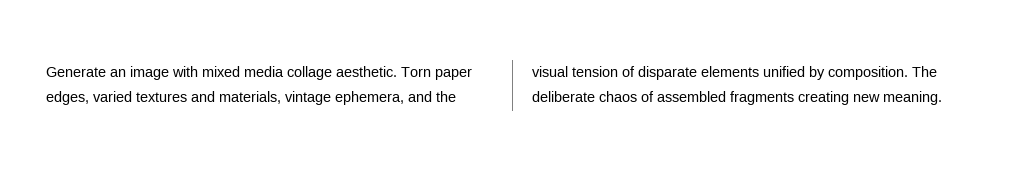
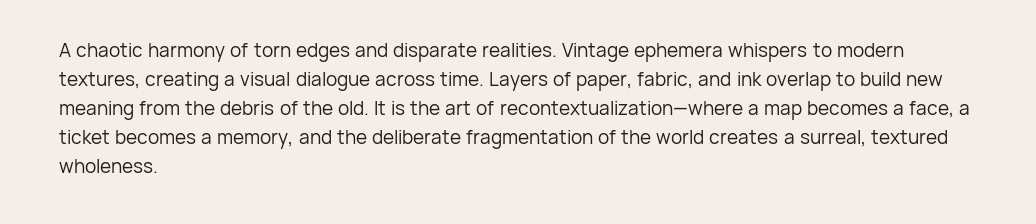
- Generate an image with mixed media collage aesthetic. Torn paper edges, varied textures and materials, vintage ephemera, and the visual tension of disparate elements unified by composition. The deliberate chaos of assembled fragments creating new meaning.
+ A chaotic harmony of torn edges and disparate realities. Vintage ephemera whispers to modern textures, creating a visual dialogue across time. Layers of paper, fabric, and ink overlap to build new meaning from the debris of the old. It is the art of recontextualization—where a map becomes a face, a ticket becomes a memory, and the deliberate fragmentation of the world creates a surreal, textured wholeness.

